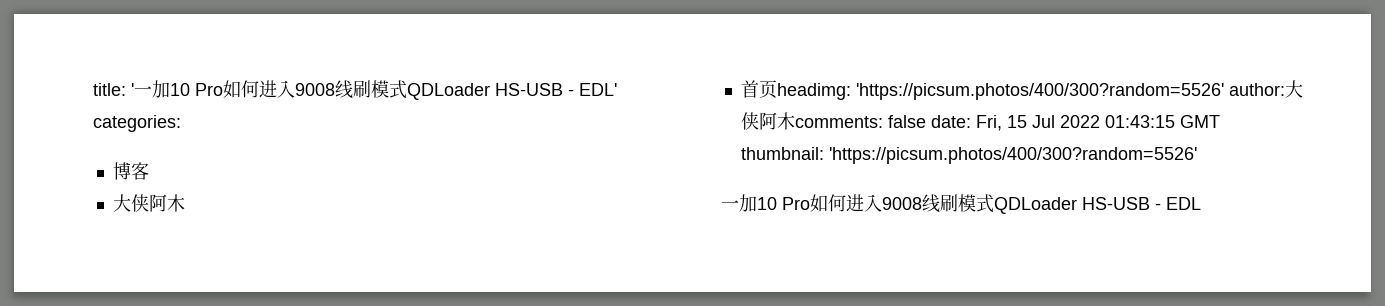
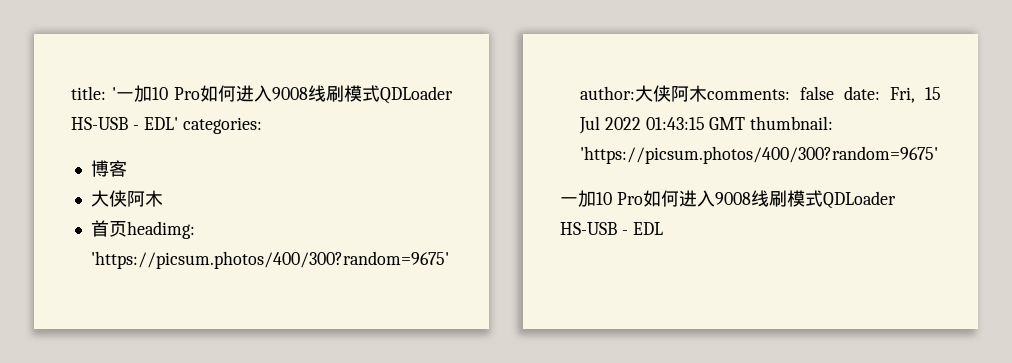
- 首页headimg: 'https://picsum.photos/400/300?random=5526' author:大侠阿木comments: false date: Fri, 15 Jul 2022 01:43:15 GMT thumbnail: 'https://picsum.photos/400/300?random=5526'
+ 首页headimg: 'https://picsum.photos/400/300?random=9675' author:大侠阿木comments: false date: Fri, 15 Jul 2022 01:43:15 GMT thumbnail: 'https://picsum.photos/400/300?random=9675'

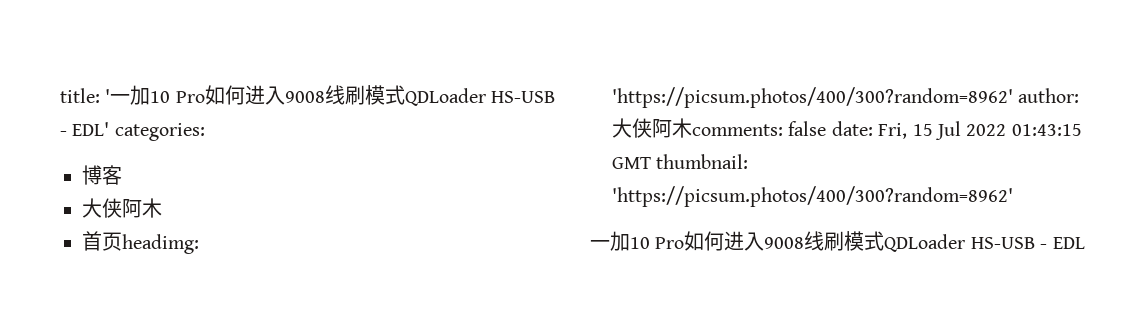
- 首页headimg: 'https://picsum.photos/400/300?random=9675' author:大侠阿木comments: false date: Fri, 15 Jul 2022 01:43:15 GMT thumbnail: 'https://picsum.photos/400/300?random=9675'
+ 首页headimg: 'https://picsum.photos/400/300?random=8962' author:大侠阿木comments: false date: Fri, 15 Jul 2022 01:43:15 GMT thumbnail: 'https://picsum.photos/400/300?random=8962'

